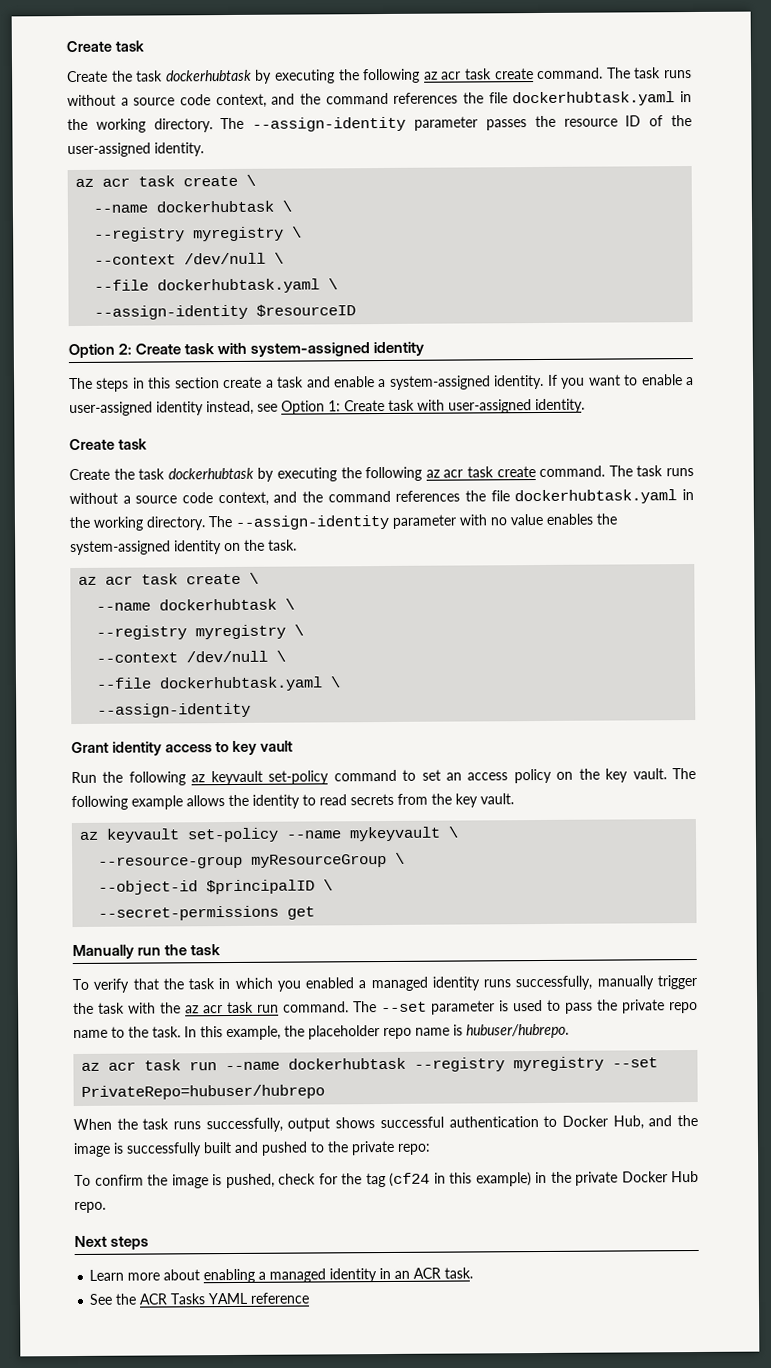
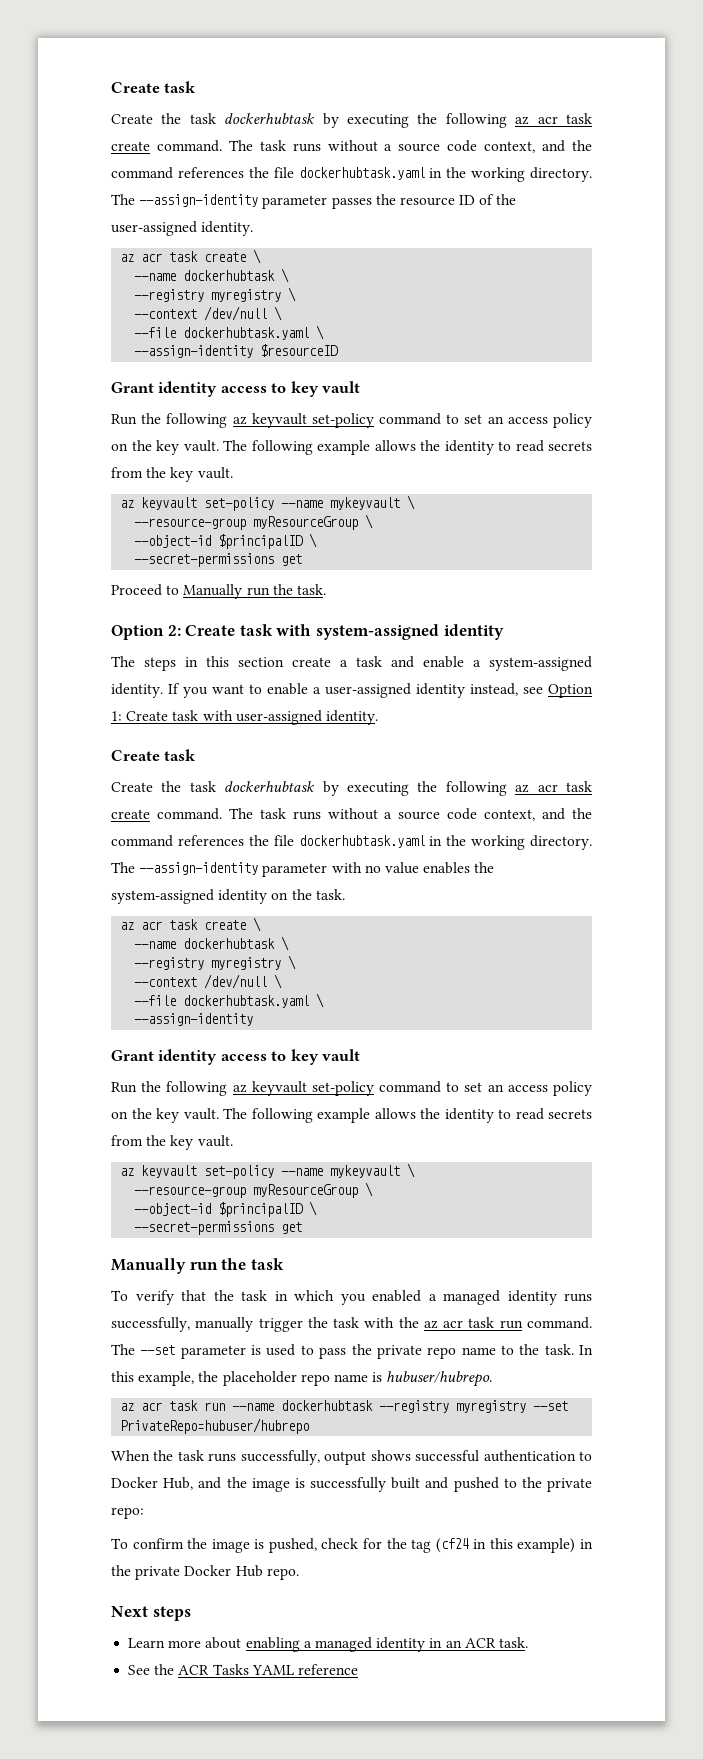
  --assign-identity $resourceID
+ Grant identity access to key vault
+ Run the following az keyvault set-policy command to set an access policy on the key vault. The following example allows the identity to read secrets from the key vault.
+ az keyvault set-policy --name mykeyvault \
+ --resource-group myResourceGroup \
+ --object-id $principalID \
+ --secret-permissions get
+ Proceed to Manually run the task.

